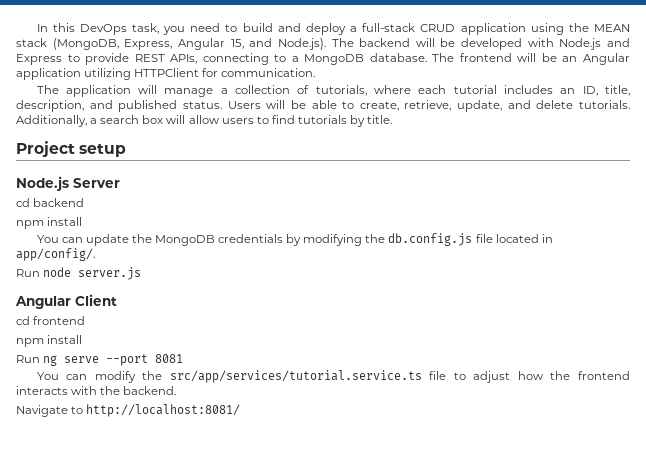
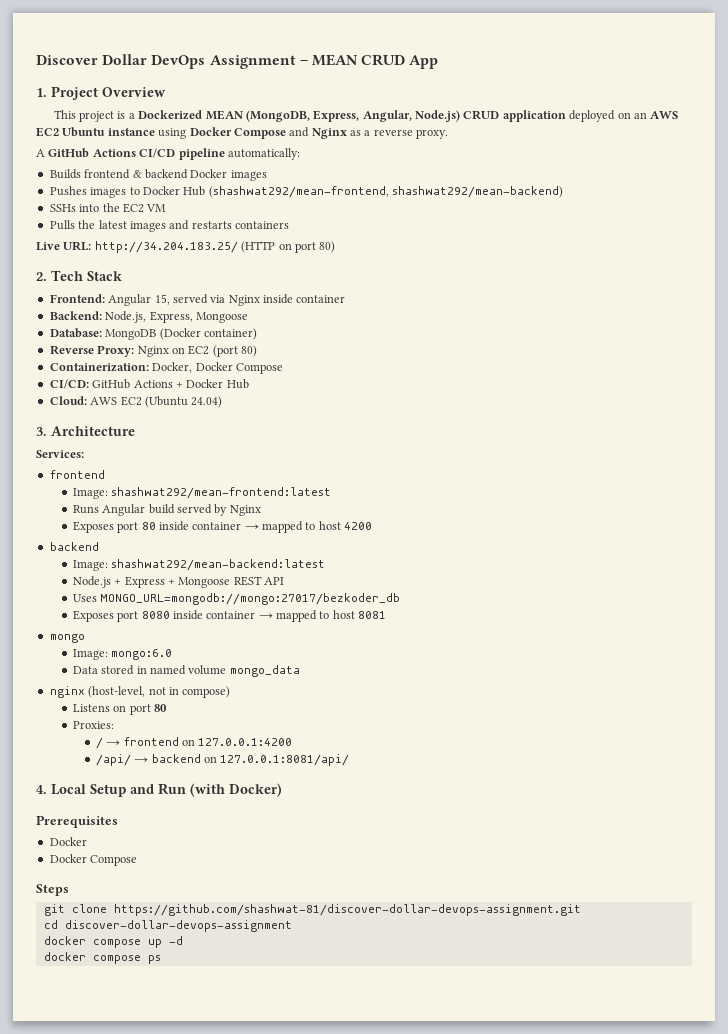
- In this DevOps task, you need to build and deploy a full-stack CRUD application using the MEAN stack (MongoDB, Express, Angular 15, and Node.js). The backend will be developed with Node.js and Express to provide REST APIs, connecting to a MongoDB database. The frontend will be an Angular application utilizing HTTPClient for communication.
- The application will manage a collection of tutorials, where each tutorial includes an ID, title, description, and published status. Users will be able to create, retrieve, update, and delete tutorials. Additionally, a search box will allow users to find tutorials by title.
- Project setup
- Node.js Server
- cd backend
- npm install
- You can update the MongoDB credentials by modifying the db.config.js file located in app/config/.
- Run node server.js
- Angular Client
- cd frontend
- npm install
- Run ng serve --port 8081
- You can modify the src/app/services/tutorial.service.ts file to adjust how the frontend interacts with the backend.
- Navigate to http://localhost:8081/
+ Discover Dollar DevOps Assignment – MEAN CRUD App
+ 1. Project Overview
+ This project is a Dockerized MEAN (MongoDB, Express, Angular, Node.js) CRUD application deployed on an AWS EC2 Ubuntu instance using Docker Compose and Nginx as a reverse proxy.
+ A GitHub Actions CI/CD pipeline automatically:
+ Builds frontend & backend Docker images
+ Pushes images to Docker Hub (shashwat292/mean-frontend, shashwat292/mean-backend)
+ SSHs into the EC2 VM
+ Pulls the latest images and restarts containers
+ Live URL: http://34.204.183.25/ (HTTP on port 80)
+ 2. Tech Stack
+ Frontend: Angular 15, served via Nginx inside container
+ Backend: Node.js, Express, Mongoose
+ Database: MongoDB (Docker container)
+ Reverse Proxy: Nginx on EC2 (port 80)
+ Containerization: Docker, Docker Compose
+ CI/CD: GitHub Actions + Docker Hub
+ Cloud: AWS EC2 (Ubuntu 24.04)
+ 3. Architecture
+ Services:
+ frontend
+ Image: shashwat292/mean-frontend:latest
+ Runs Angular build served by Nginx
+ Exposes port 80 inside container → mapped to host 4200
+ backend
+ Image: shashwat292/mean-backend:latest
+ Node.js + Express + Mongoose REST API
+ Uses MONGO_URL=mongodb://mongo:27017/bezkoder_db
+ Exposes port 8080 inside container → mapped to host 8081
+ mongo
+ Image: mongo:6.0
+ Data stored in named volume mongo_data
+ nginx (host-level, not in compose)
+ Listens on port 80
+ Proxies:
+ / → frontend on 127.0.0.1:4200
+ /api/ → backend on 127.0.0.1:8081/api/
+ 4. Local Setup and Run (with Docker)
+ Prerequisites
+ Docker
+ Docker Compose
+ Steps
+ git clone https://github.com/shashwat-81/discover-dollar-devops-assignment.git
+ cd discover-dollar-devops-assignment
+ docker compose up -d
+ docker compose ps

